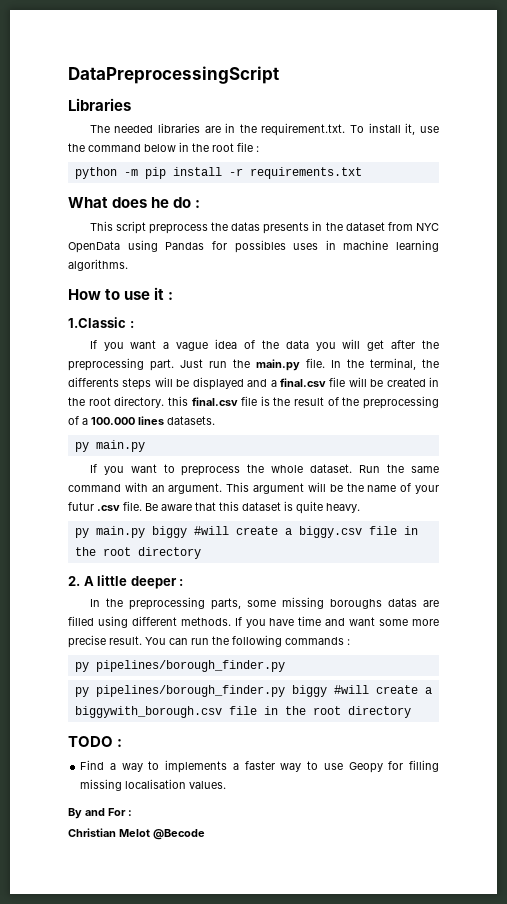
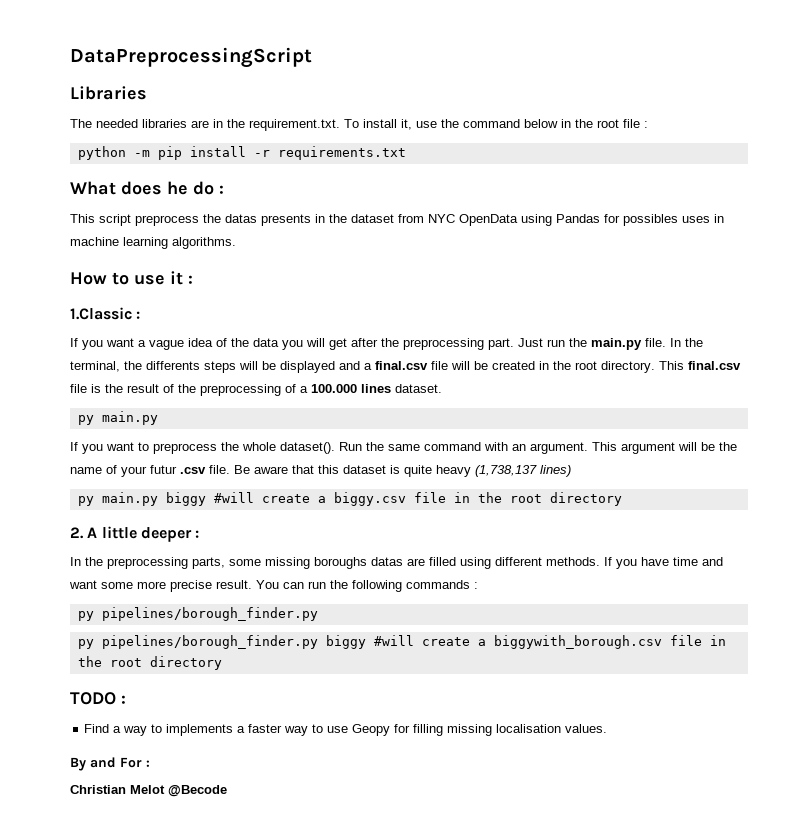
- In the terminal, the differents steps will be displayed and a final.csv file will be created in the root directory. this final.csv file is the result of the preprocessing of a 100.000 lines datasets.
+ In the terminal, the differents steps will be displayed and a final.csv file will be created in the root directory. This final.csv file is the result of the preprocessing of a 100.000 lines dataset.
- If you want to preprocess the whole dataset.
+ If you want to preprocess the whole dataset().
- Be aware that this dataset is quite heavy.
+ Be aware that this dataset is quite heavy (1,738,137 lines)

